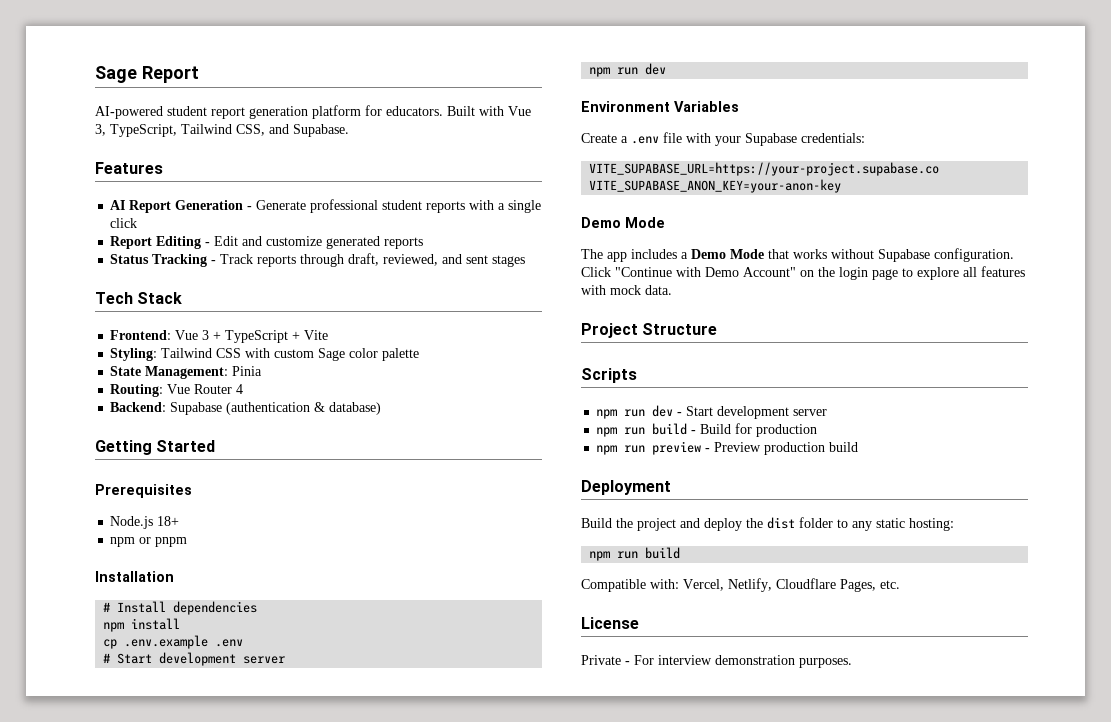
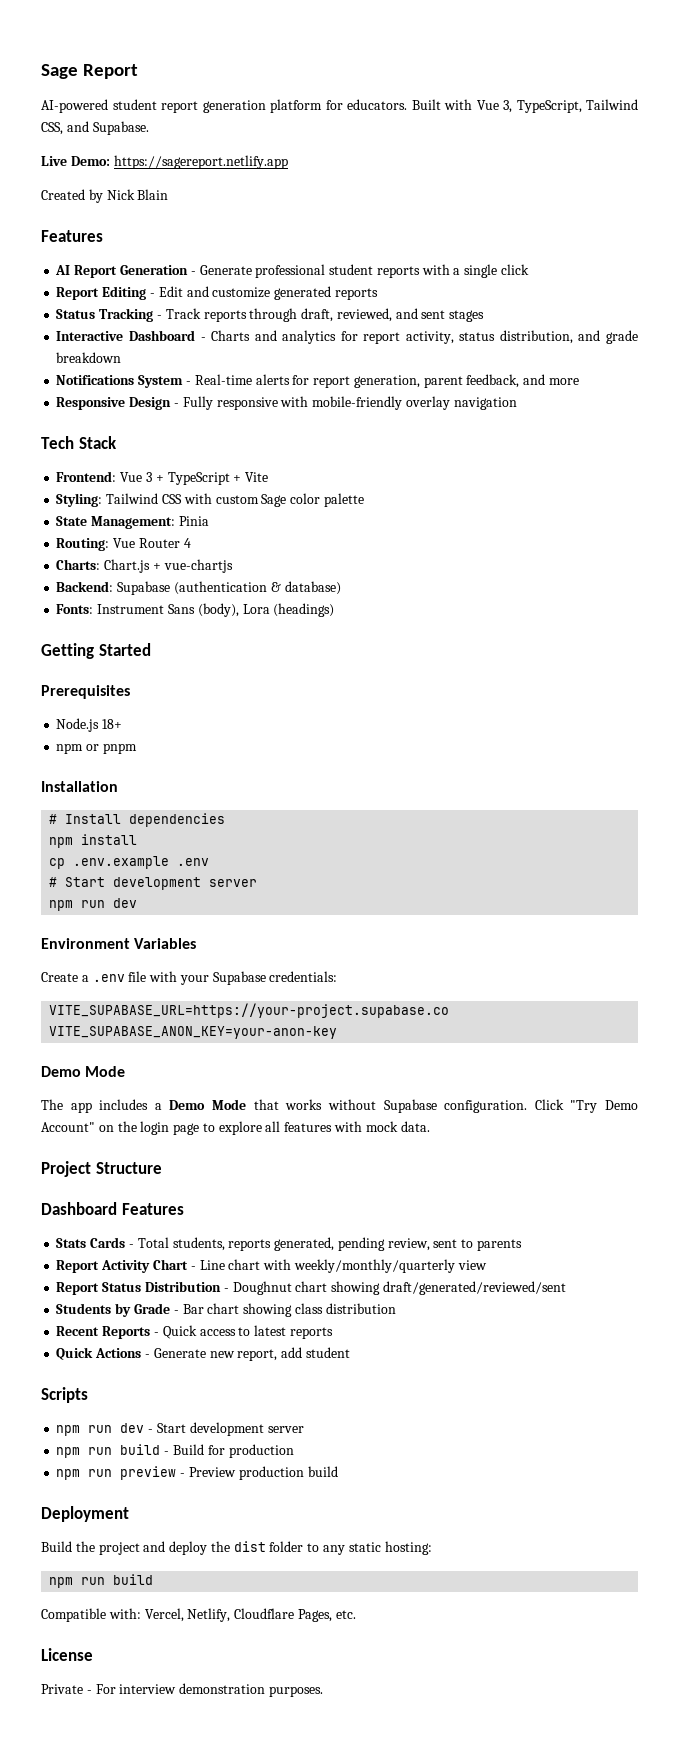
+ Live Demo: https://sagereport.netlify.app
+ Created by Nick Blain
+ Interactive Dashboard - Charts and analytics for report activity, status distribution, and grade breakdown
+ Notifications System - Real-time alerts for report generation, parent feedback, and more
+ Responsive Design - Fully responsive with mobile-friendly overlay navigation
+ Charts: Chart.js + vue-chartjs
+ Fonts: Instrument Sans (body), Lora (headings)
- Click "Continue with Demo Account" on the login page to explore all features with mock data.
+ Click "Try Demo Account" on the login page to explore all features with mock data.
+ Dashboard Features
+ Stats Cards - Total students, reports generated, pending review, sent to parents
+ Report Activity Chart - Line chart with weekly/monthly/quarterly view
+ Report Status Distribution - Doughnut chart showing draft/generated/reviewed/sent
+ Students by Grade - Bar chart showing class distribution
+ Recent Reports - Quick access to latest reports
+ Quick Actions - Generate new report, add student

